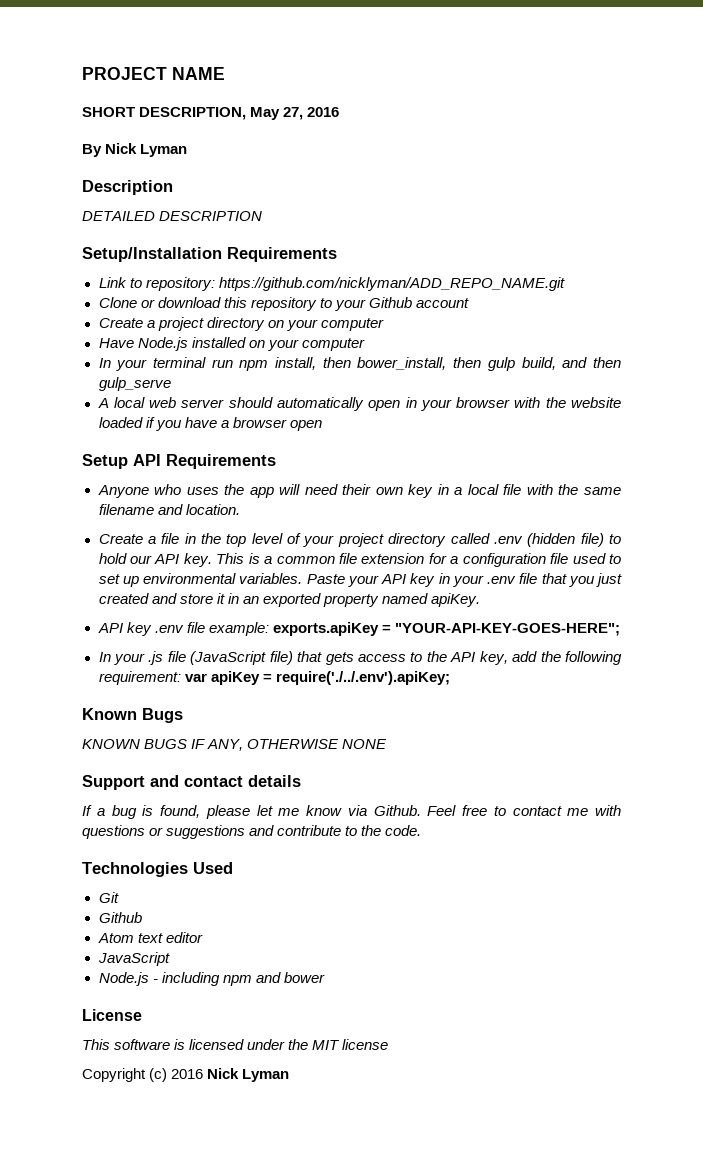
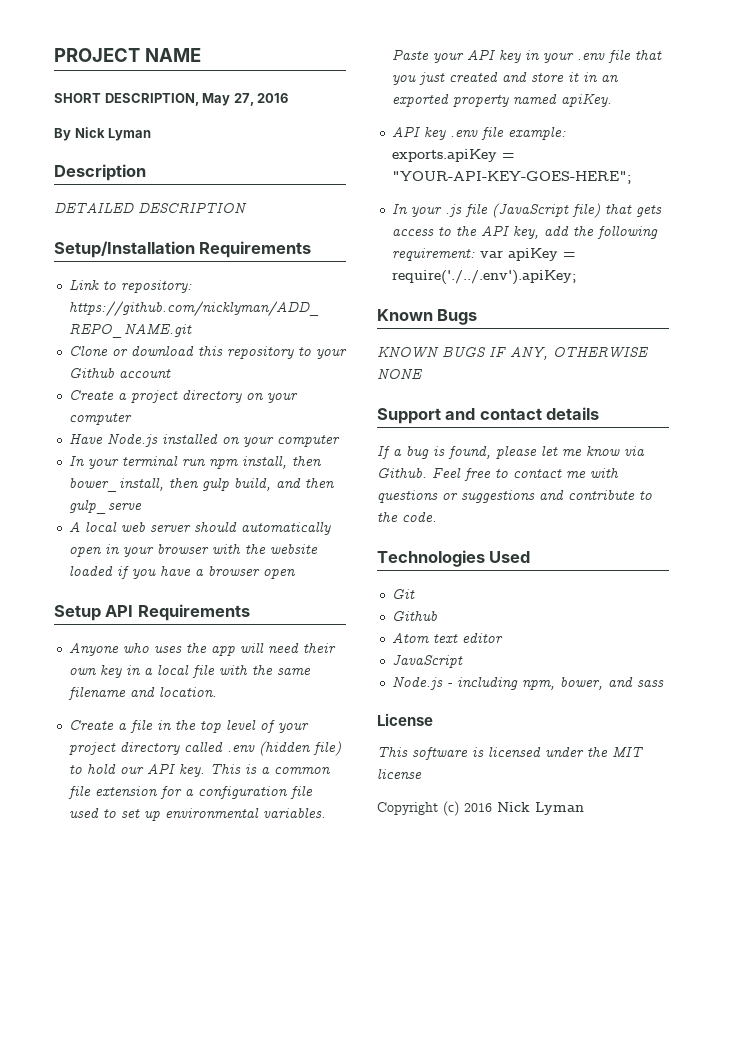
- Node.js - including npm and bower
+ Node.js - including npm, bower, and sass

